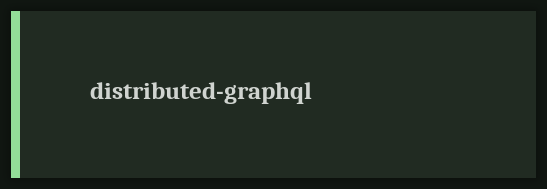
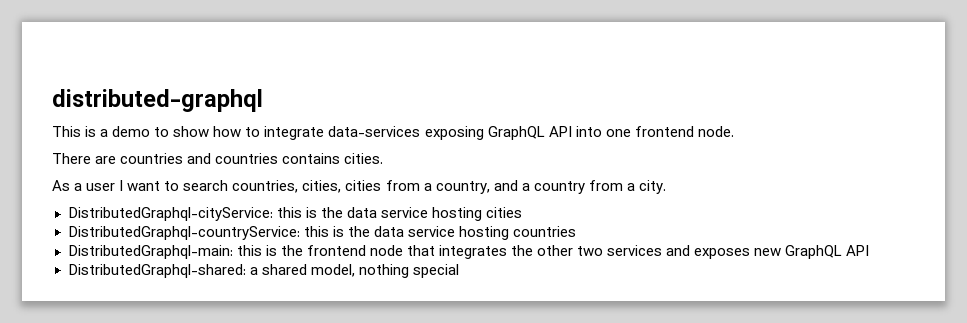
+ This is a demo to show how to integrate data-services exposing GraphQL API into one frontend node.
+ There are countries and countries contains cities.
+ As a user I want to search countries, cities, cities from a country, and a country from a city.
+ DistributedGraphql-cityService: this is the data service hosting cities
+ DistributedGraphql-countryService: this is the data service hosting countries
+ DistributedGraphql-main: this is the frontend node that integrates the other two services and exposes new GraphQL API
+ DistributedGraphql-shared: a shared model, nothing special

